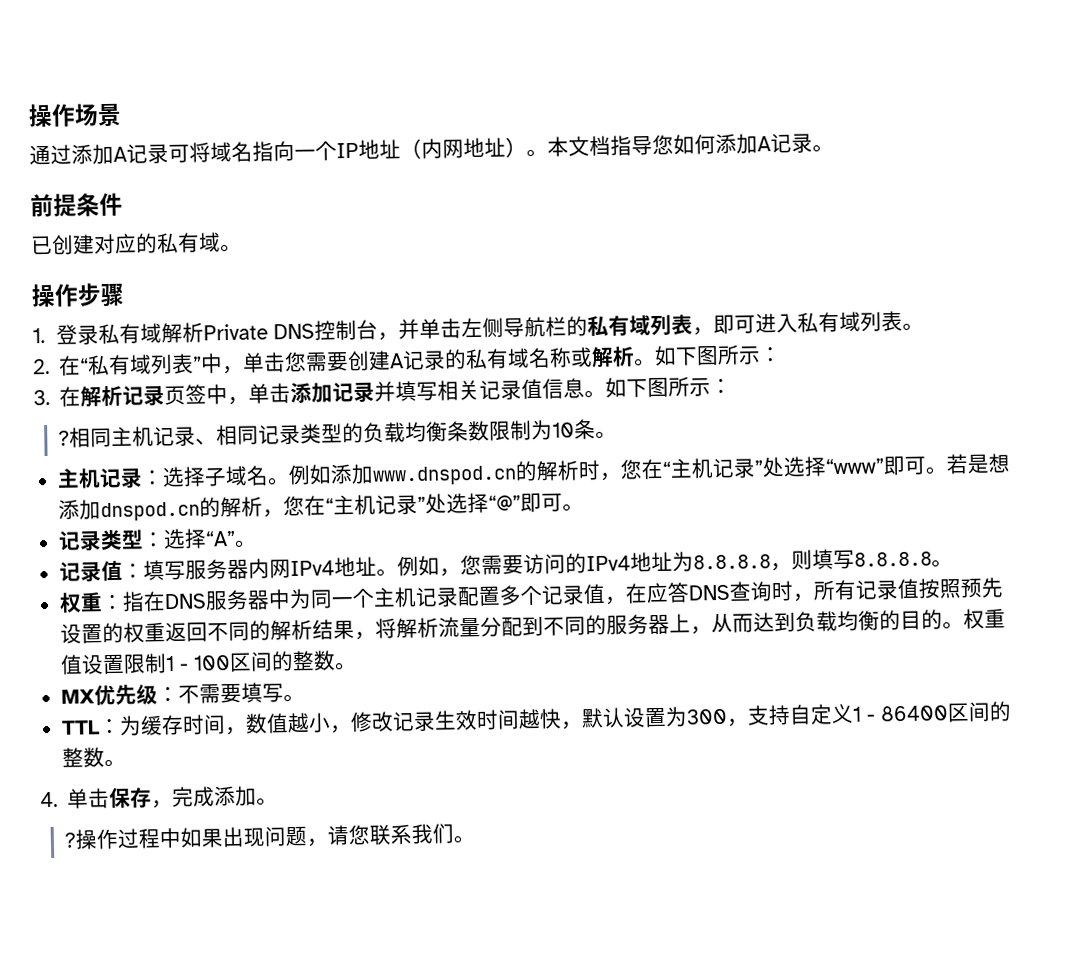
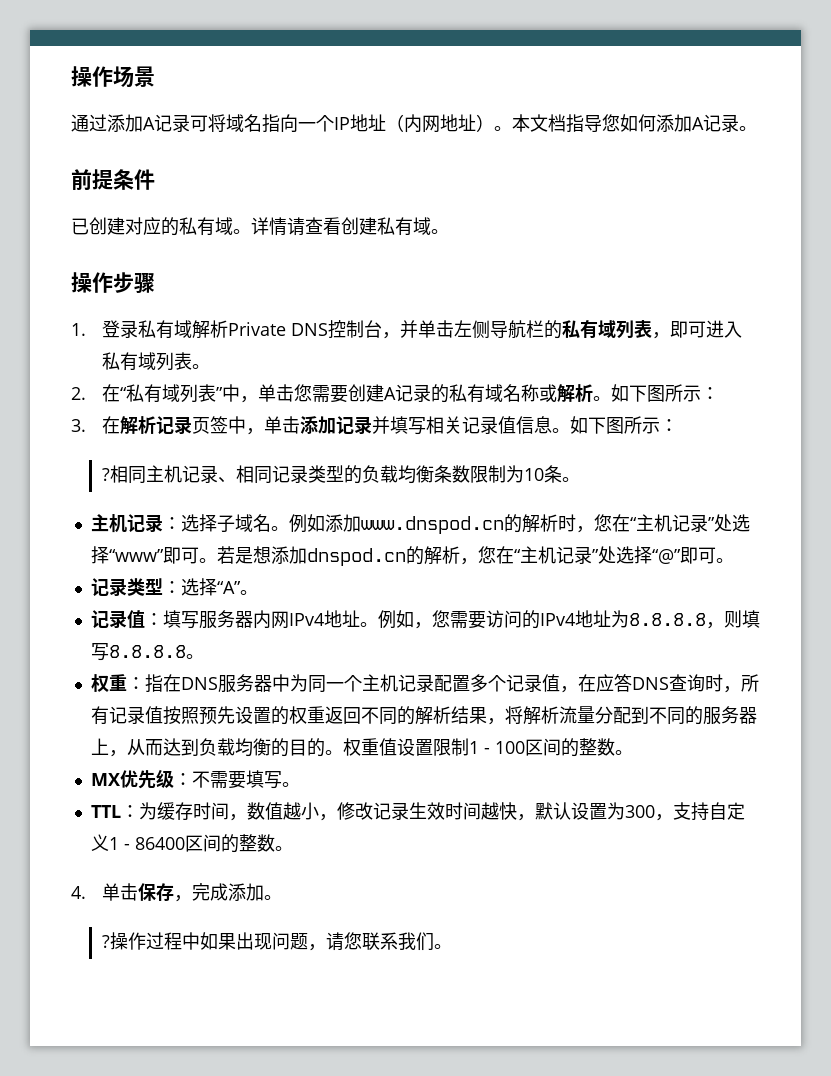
+ 详情请查看创建私有域。

